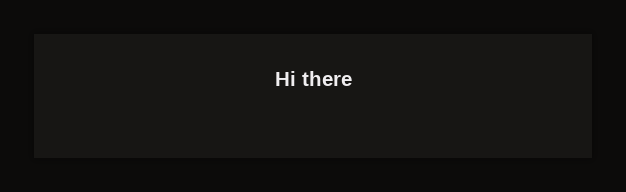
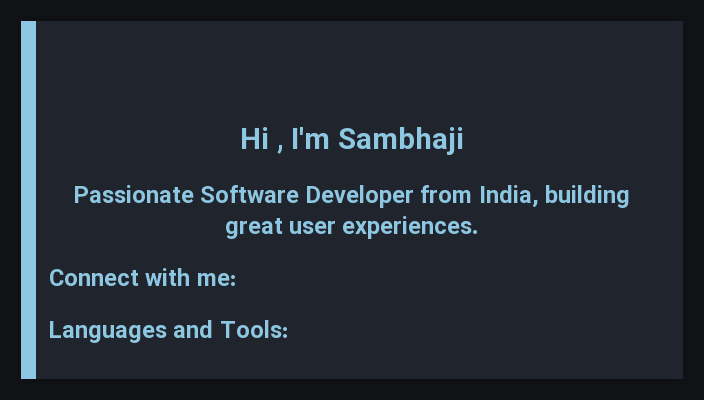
- Hi there
+ Hi , I'm Sambhaji
+ Passionate Software Developer from India, building great user experiences.
+ Connect with me:
+ Languages and Tools:

